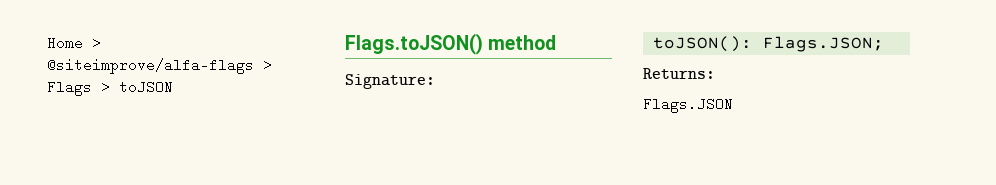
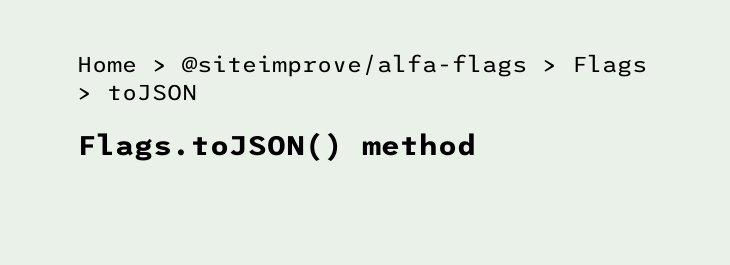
- Signature:
- toJSON(): Flags.JSON;
- Returns:
- Flags.JSON

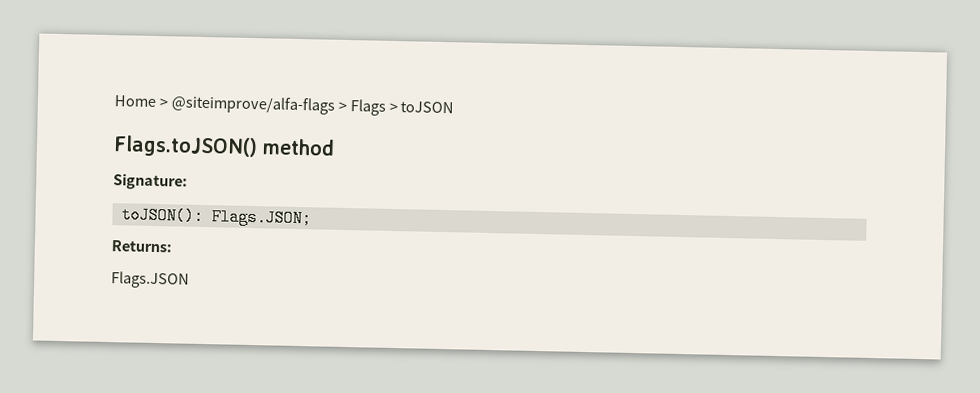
+ Signature:
+ toJSON(): Flags.JSON;
+ Returns:
+ Flags.JSON

